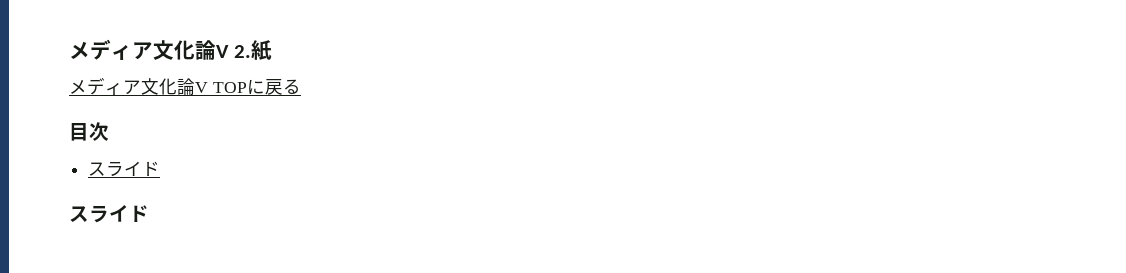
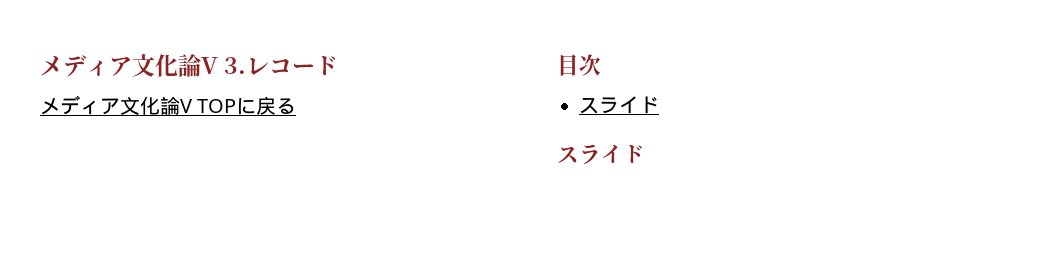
- メディア文化論V 2.紙
+ メディア文化論V 3.レコード

